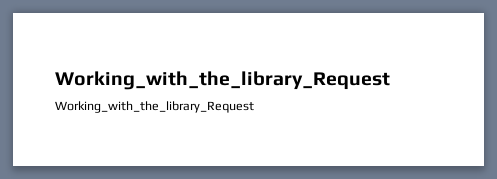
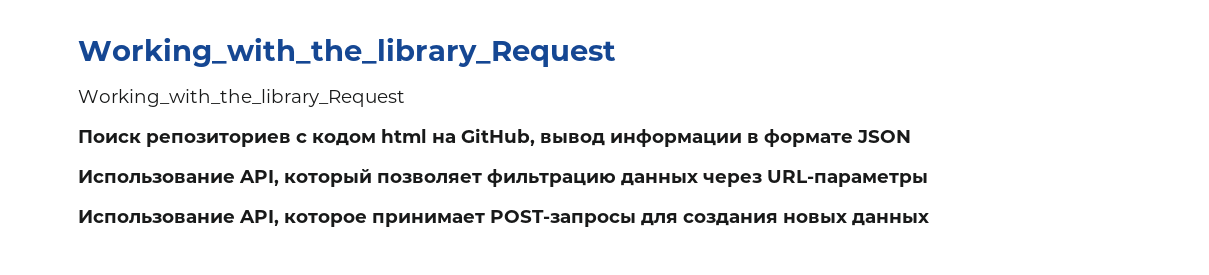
+ Поиск репозиториев с кодом html на GitHub, вывод информации в формате JSON
+ Использование API, который позволяет фильтрацию данных через URL-параметры
+ Использование API, которое принимает POST-запросы для создания новых данных

